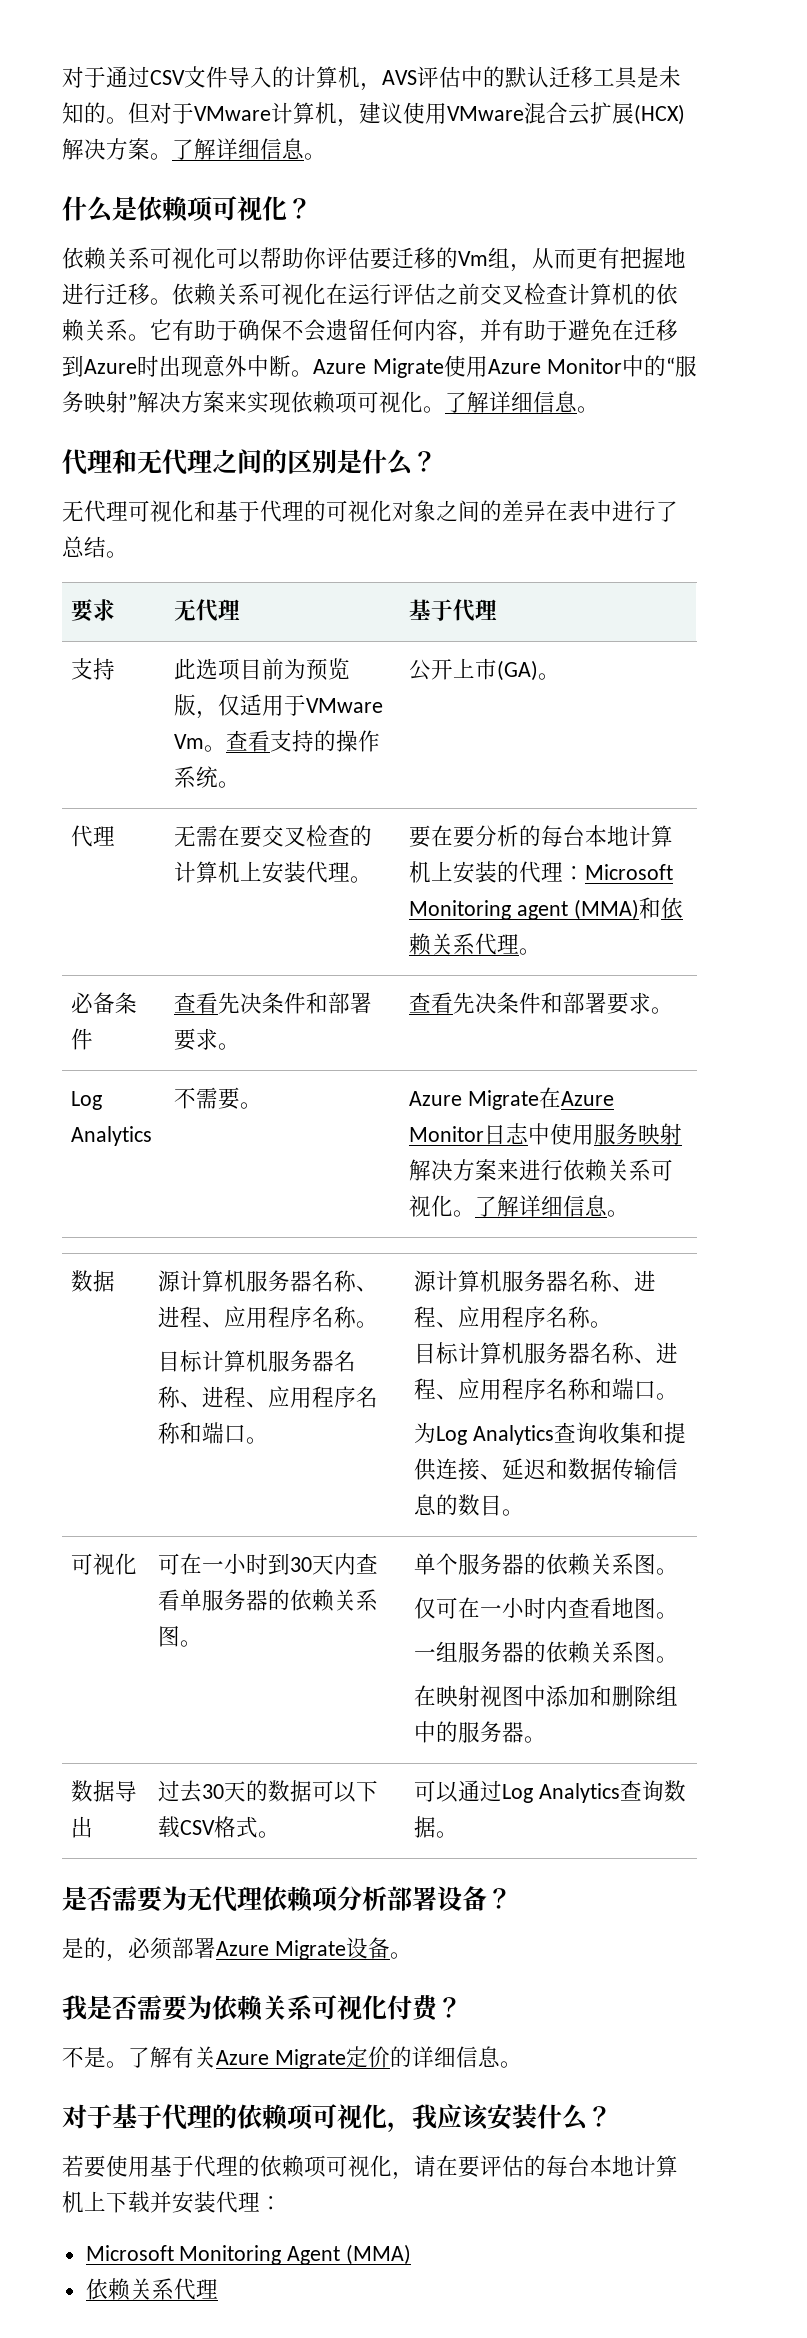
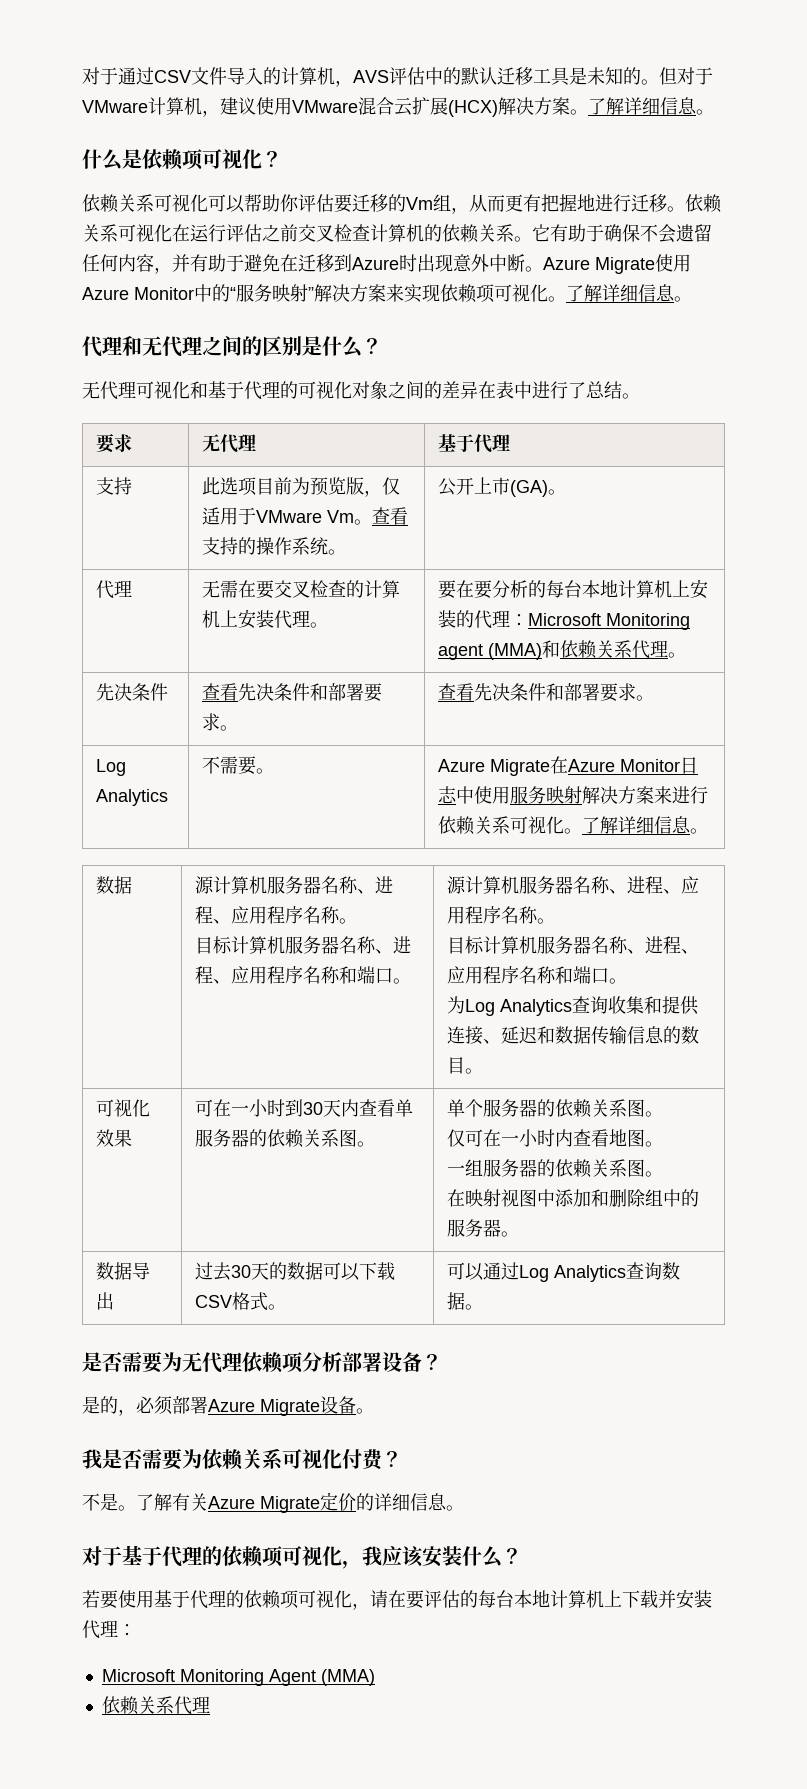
- 必备条件 | 查看先决条件和部署要求。 | 查看先决条件和部署要求。
+ 先决条件 | 查看先决条件和部署要求。 | 查看先决条件和部署要求。
  为Log Analytics查询收集和提供连接、延迟和数据传输信息的数目。
- 可视化
+ 可视化效果

